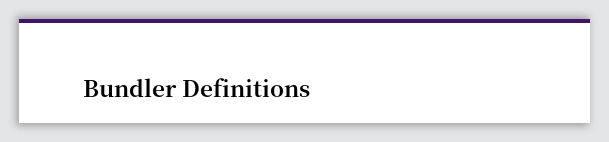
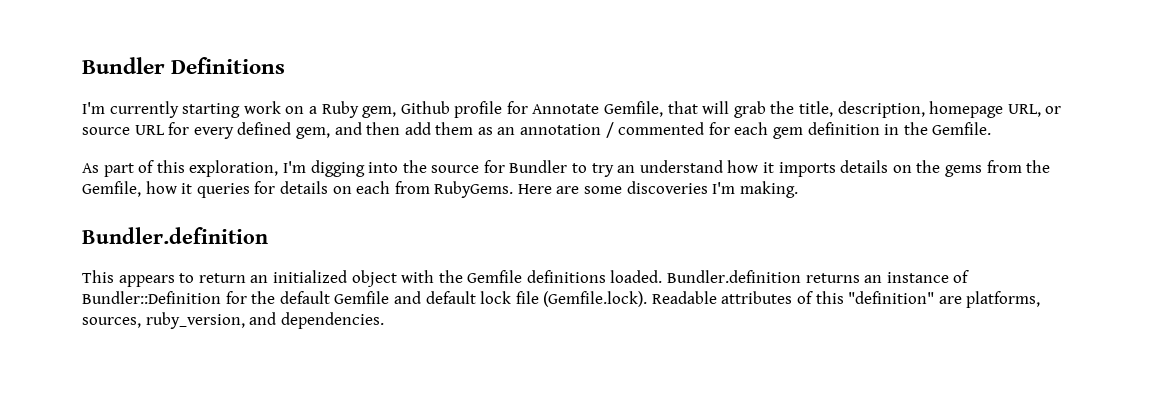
+ I'm currently starting work on a Ruby gem, Github profile for Annotate Gemfile, that will grab the title, description, homepage URL, or source URL for every defined gem, and then add them as an annotation / commented for each gem definition in the Gemfile.
+ As part of this exploration, I'm digging into the source for Bundler to try an understand how it imports details on the gems from the Gemfile, how it queries for details on each from RubyGems. Here are some discoveries I'm making.
+ Bundler.definition
+ This appears to return an initialized object with the Gemfile definitions loaded. Bundler.definition returns an instance of Bundler::Definition for the default Gemfile and default lock file (Gemfile.lock). Readable attributes of this "definition" are platforms, sources, ruby_version, and dependencies.

